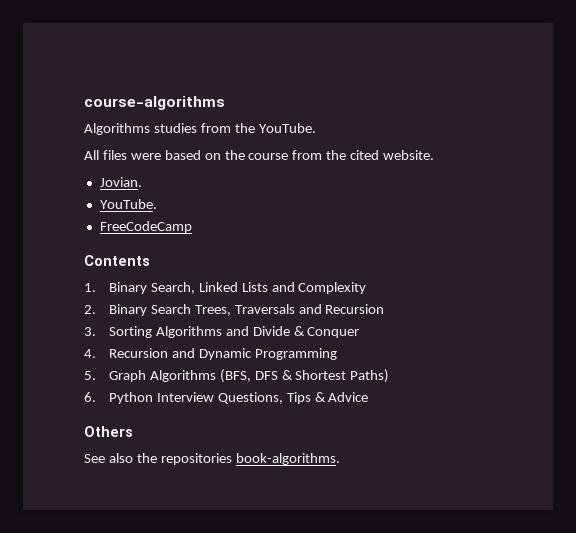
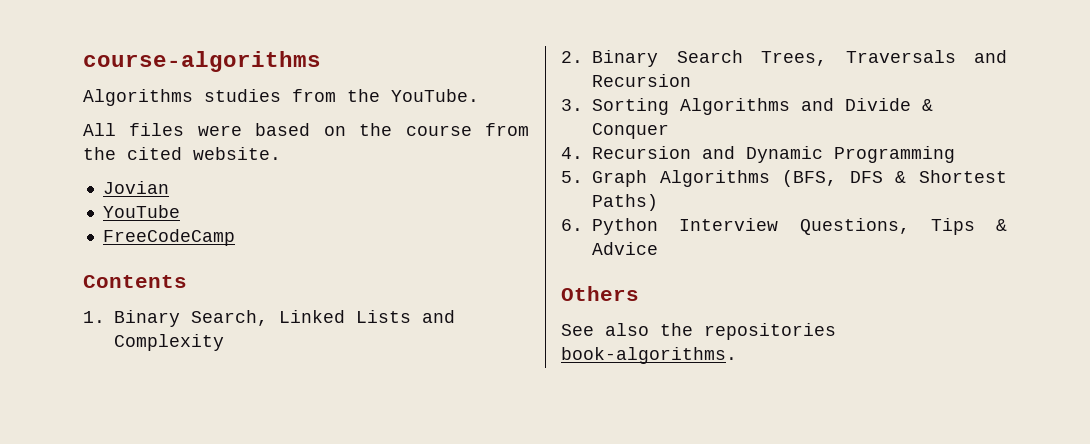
- Jovian.
- YouTube.
+ Jovian
+ YouTube

